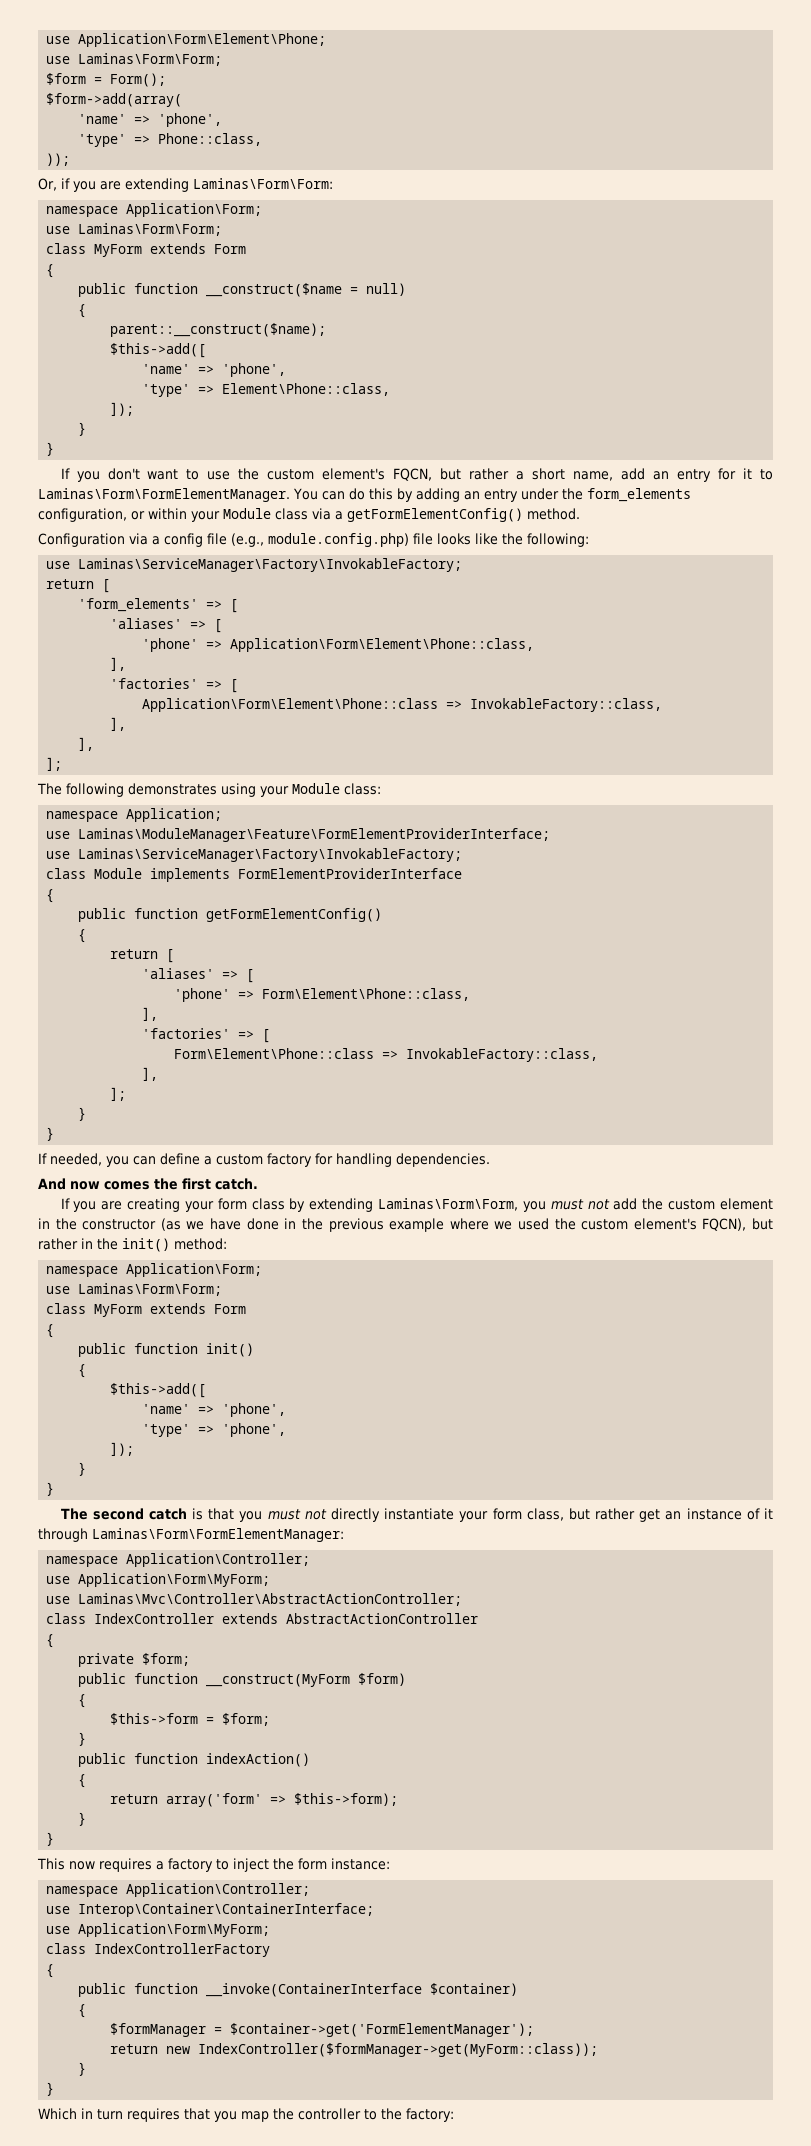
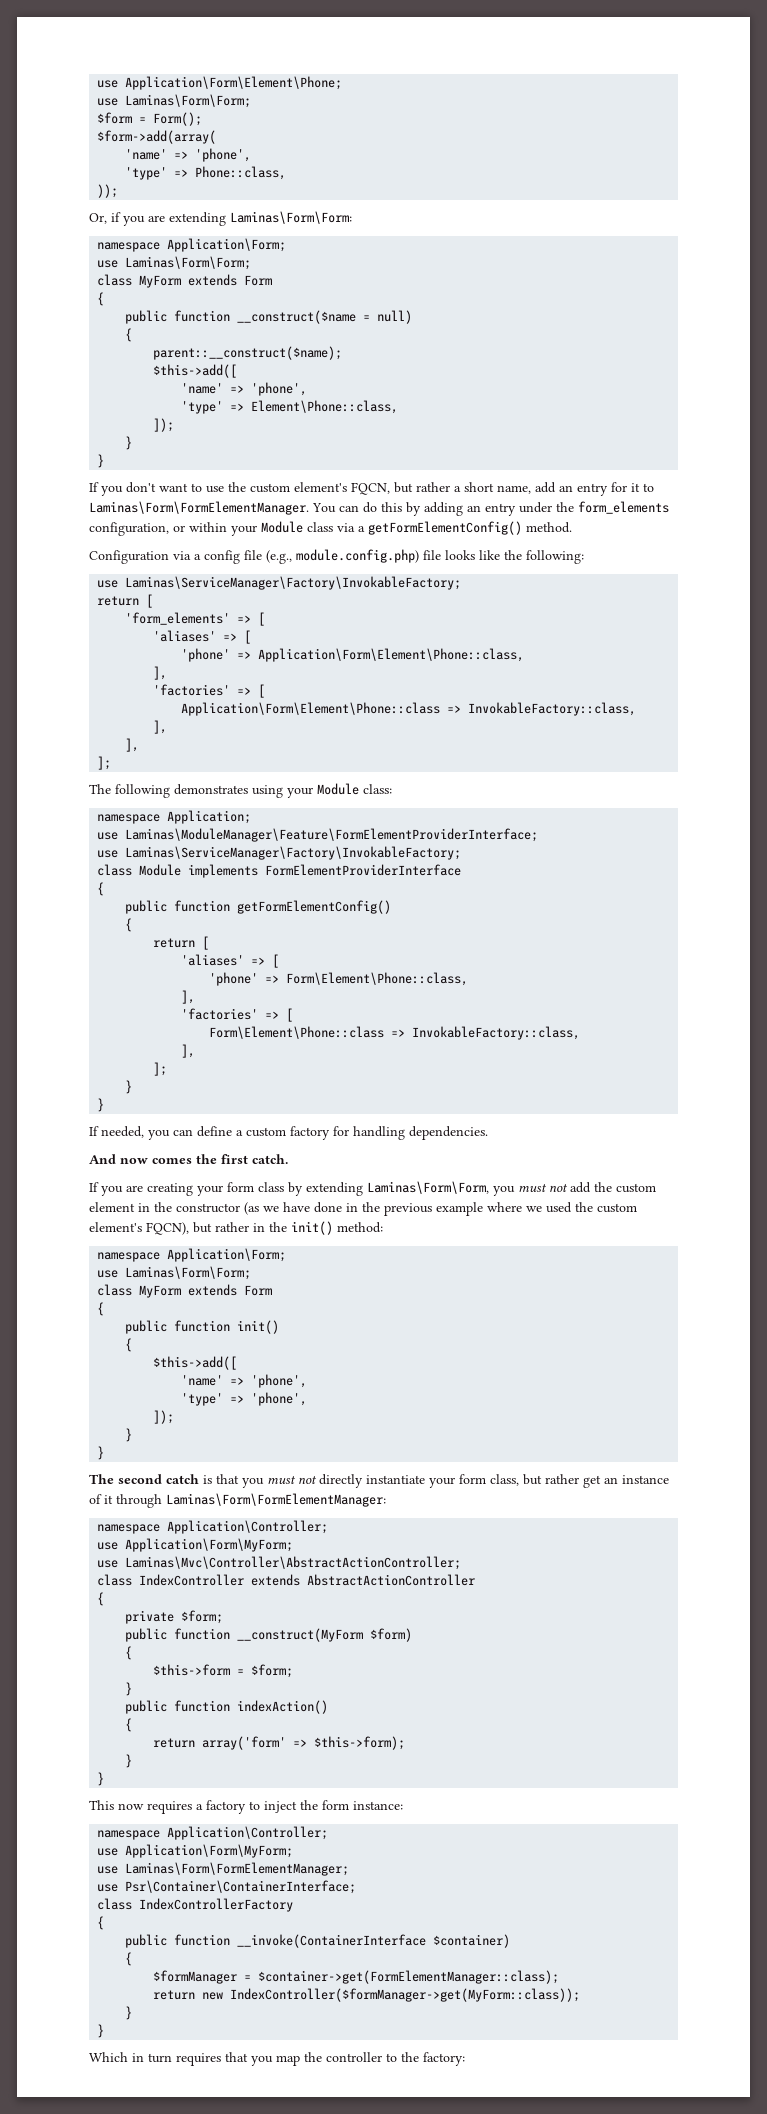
  This now requires a factory to inject the form instance:
  namespace Application\Controller;
- use Interop\Container\ContainerInterface;
  use Application\Form\MyForm;
+ use Laminas\Form\FormElementManager;
+ use Psr\Container\ContainerInterface;
- $formManager = $container->get('FormElementManager');
+ $formManager = $container->get(FormElementManager::class);

